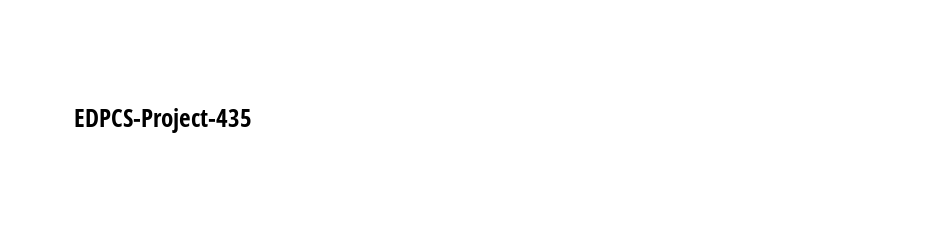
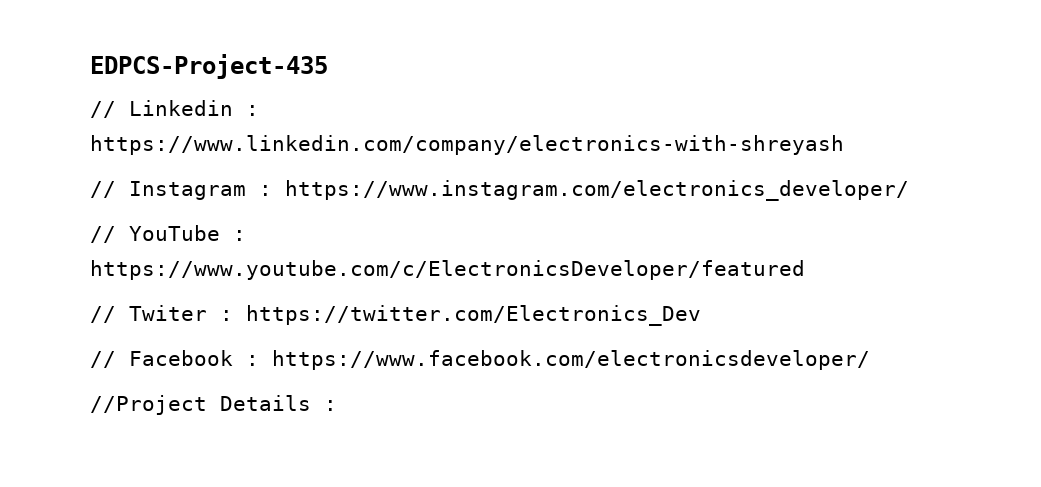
+ // Linkedin : https://www.linkedin.com/company/electronics-with-shreyash
+ // Instagram : https://www.instagram.com/electronics_developer/
+ // YouTube : https://www.youtube.com/c/ElectronicsDeveloper/featured
+ // Twiter : https://twitter.com/Electronics_Dev
+ // Facebook : https://www.facebook.com/electronicsdeveloper/
+ //Project Details :

